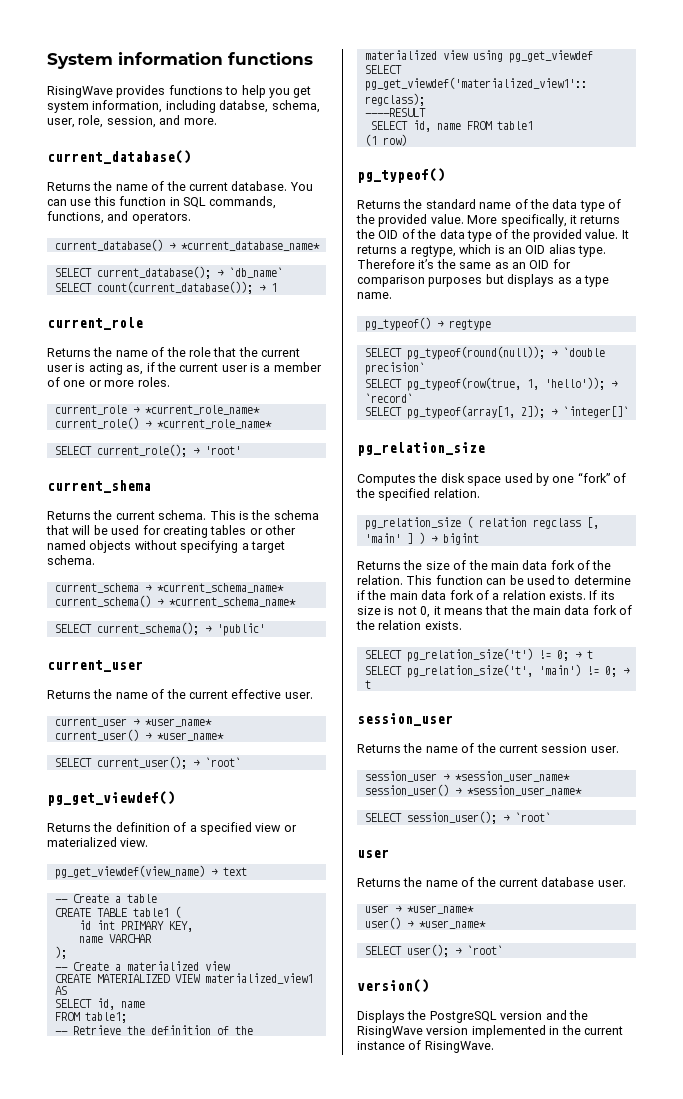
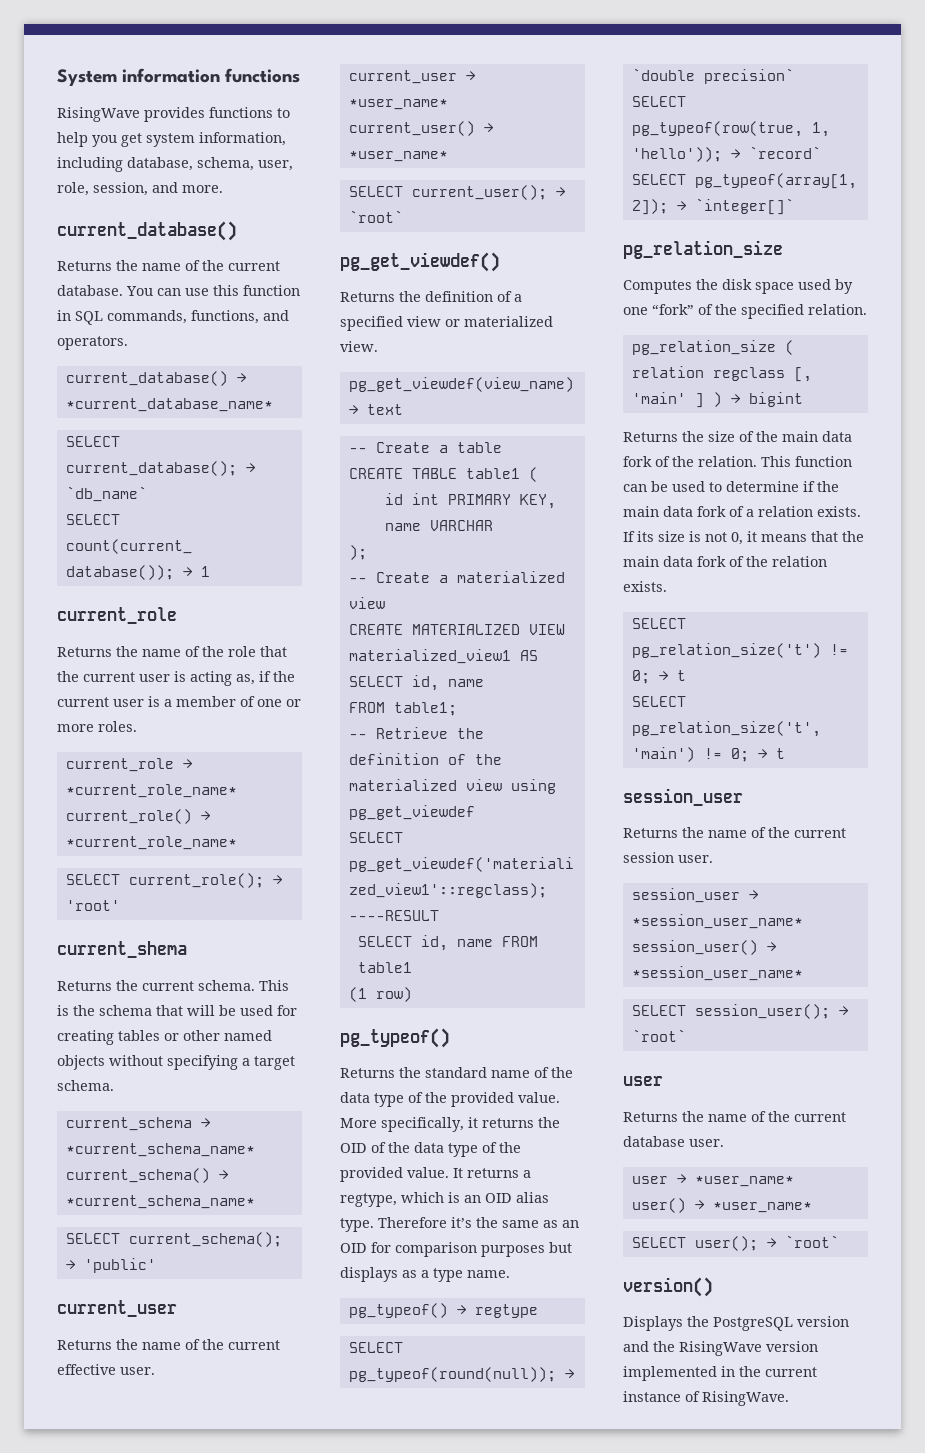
- RisingWave provides functions to help you get system information, including databse, schema, user, role, session, and more.
+ RisingWave provides functions to help you get system information, including database, schema, user, role, session, and more.

